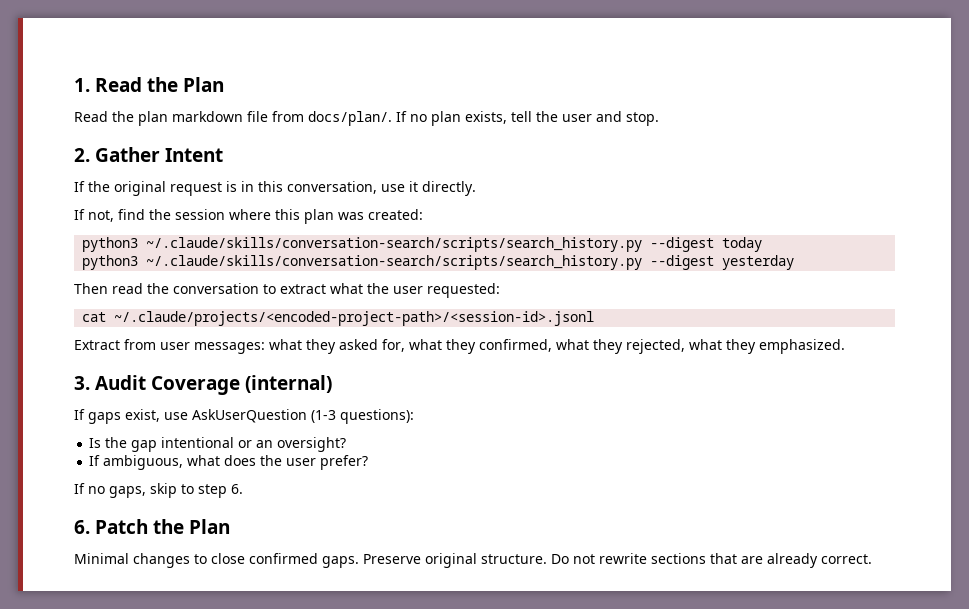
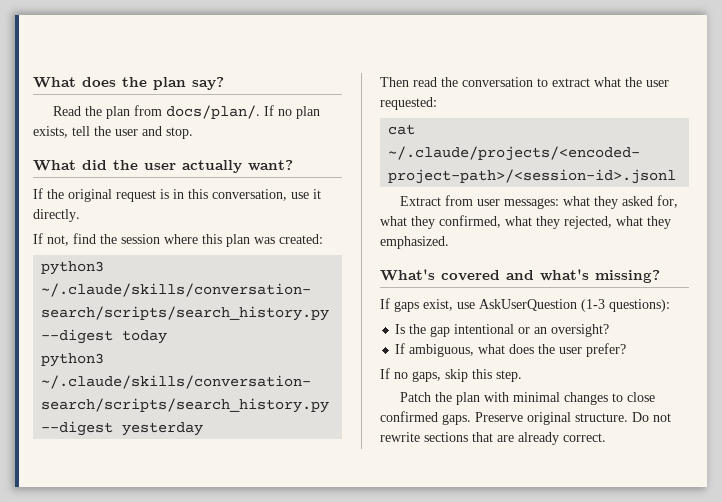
- 1. Read the Plan
+ What does the plan say?
- Read the plan markdown file from docs/plan/.
+ Read the plan from docs/plan/.
- 2. Gather Intent
+ What did the user actually want?
- 3. Audit Coverage (internal)
+ What's covered and what's missing?
- If no gaps, skip to step 6.
- 6. Patch the Plan
- Minimal changes to close confirmed gaps.
+ If no gaps, skip this step.
+ Patch the plan with minimal changes to close confirmed gaps.

